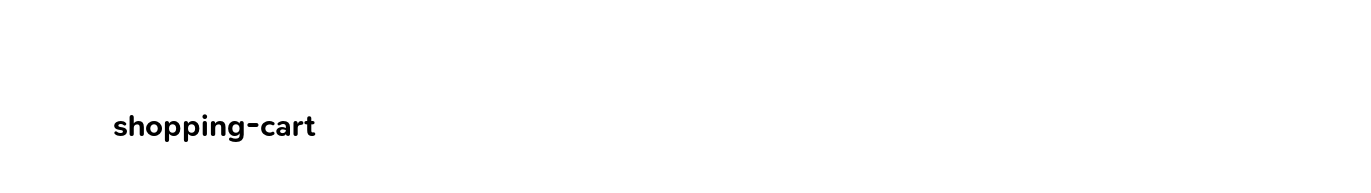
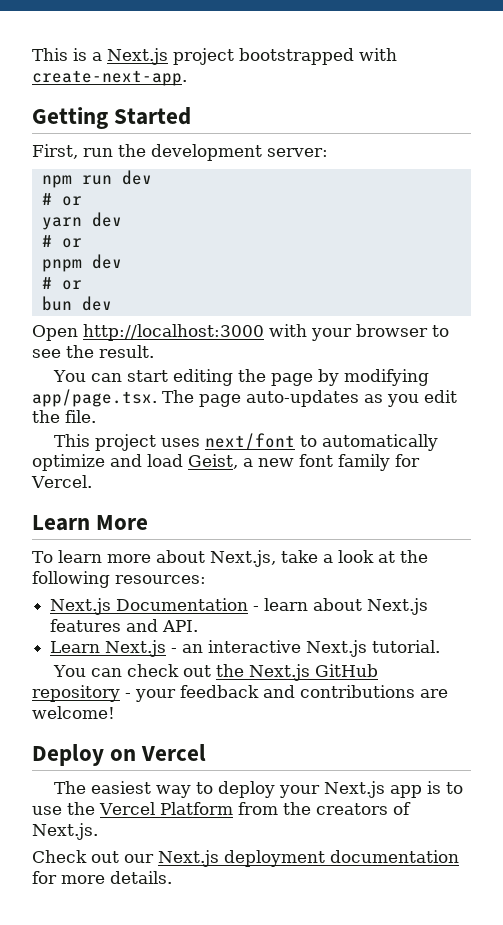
- shopping-cart
+ This is a Next.js project bootstrapped with create-next-app.
+ Getting Started
+ First, run the development server:
+ npm run dev
+ # or
+ yarn dev
+ # or
+ pnpm dev
+ # or
+ bun dev
+ Open http://localhost:3000 with your browser to see the result.
+ You can start editing the page by modifying app/page.tsx. The page auto-updates as you edit the file.
+ This project uses next/font to automatically optimize and load Geist, a new font family for Vercel.
+ Learn More
+ To learn more about Next.js, take a look at the following resources:
+ Next.js Documentation - learn about Next.js features and API.
+ Learn Next.js - an interactive Next.js tutorial.
+ You can check out the Next.js GitHub repository - your feedback and contributions are welcome!
+ Deploy on Vercel
+ The easiest way to deploy your Next.js app is to use the Vercel Platform from the creators of Next.js.
+ Check out our Next.js deployment documentation for more details.

